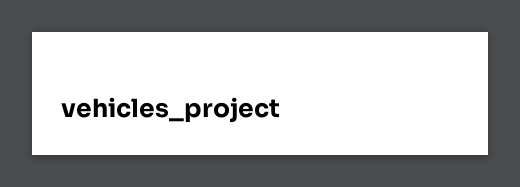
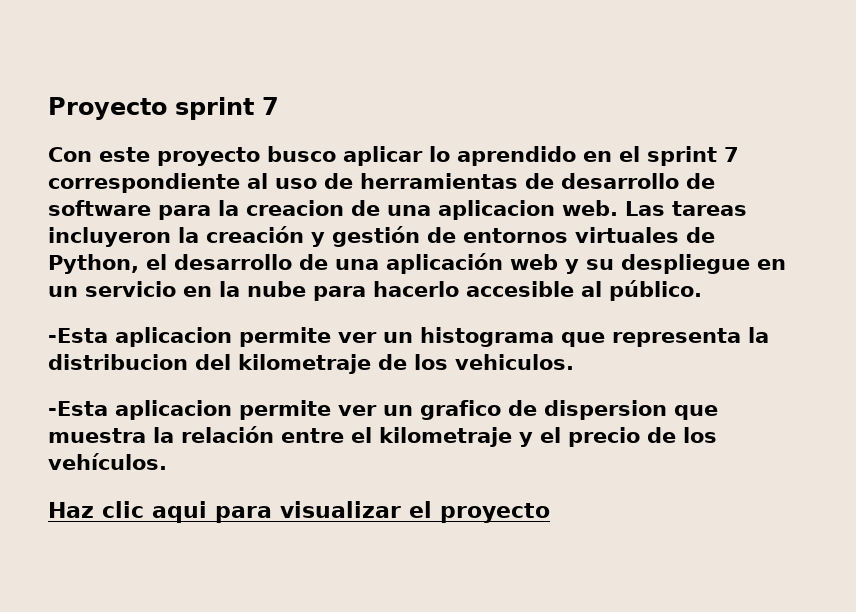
- vehicles_project
+ Proyecto sprint 7
+ Con este proyecto busco aplicar lo aprendido en el sprint 7 correspondiente al uso de herramientas de desarrollo de software para la creacion de una aplicacion web. Las tareas incluyeron la creación y gestión de entornos virtuales de Python, el desarrollo de una aplicación web y su despliegue en un servicio en la nube para hacerlo accesible al público.
+ -Esta aplicacion permite ver un histograma que representa la distribucion del kilometraje de los vehiculos.
+ -Esta aplicacion permite ver un grafico de dispersion que muestra la relación entre el kilometraje y el precio de los vehículos.
+ Haz clic aqui para visualizar el proyecto

